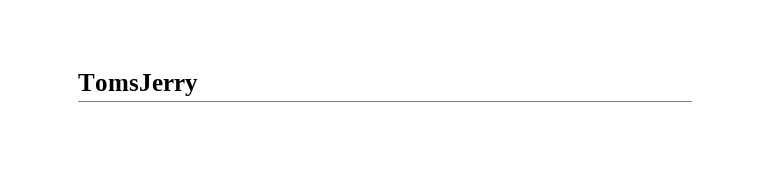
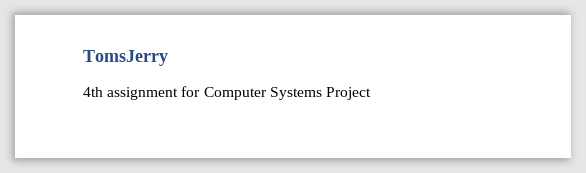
+ 4th assignment for Computer Systems Project

